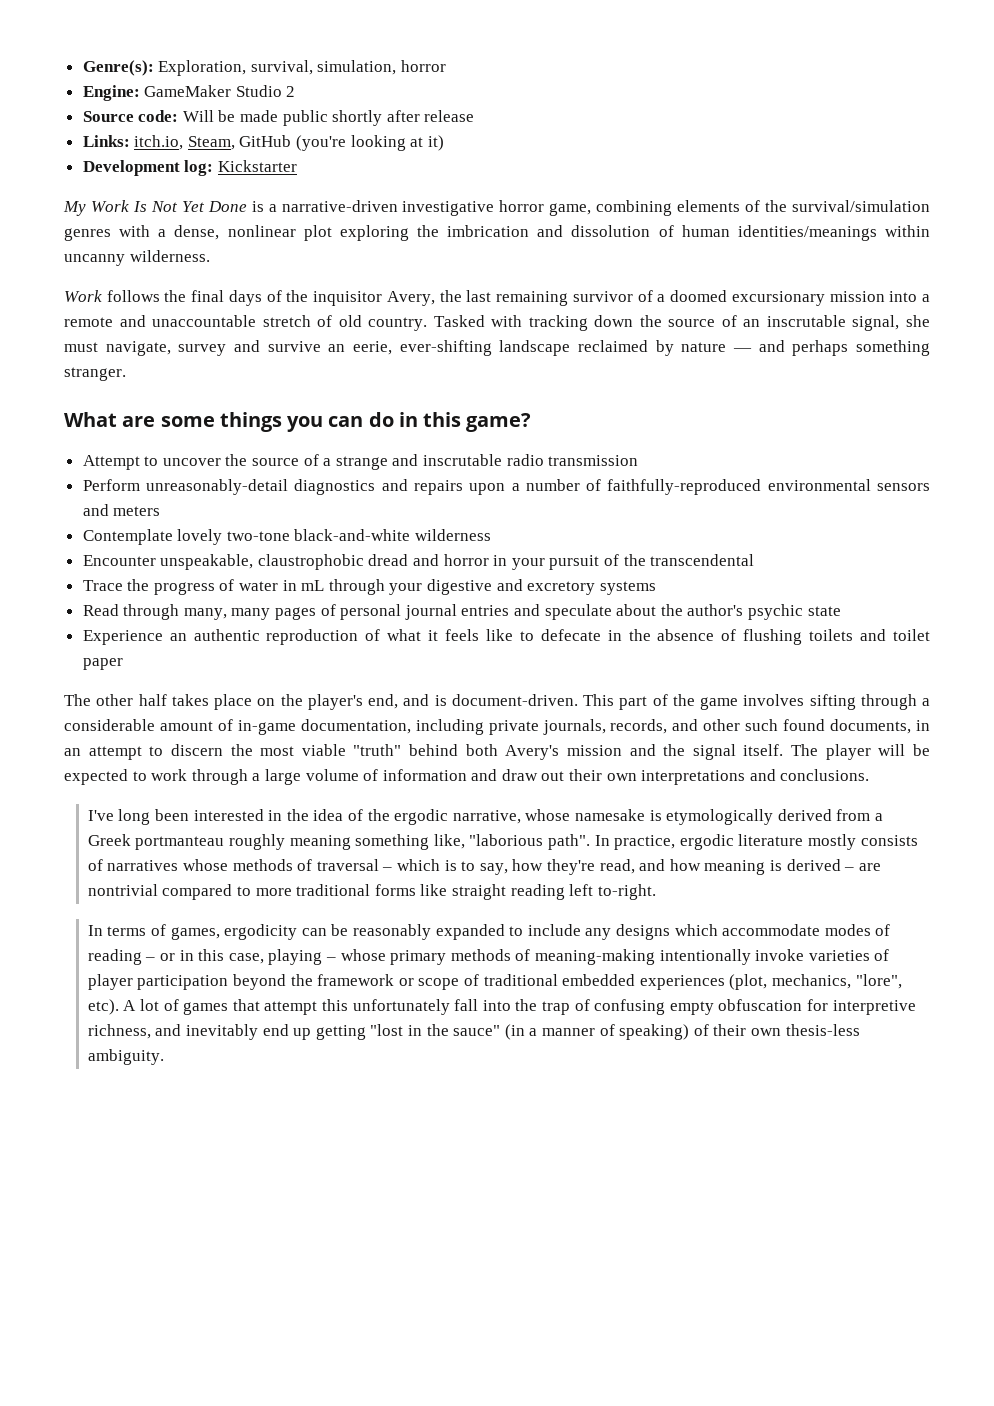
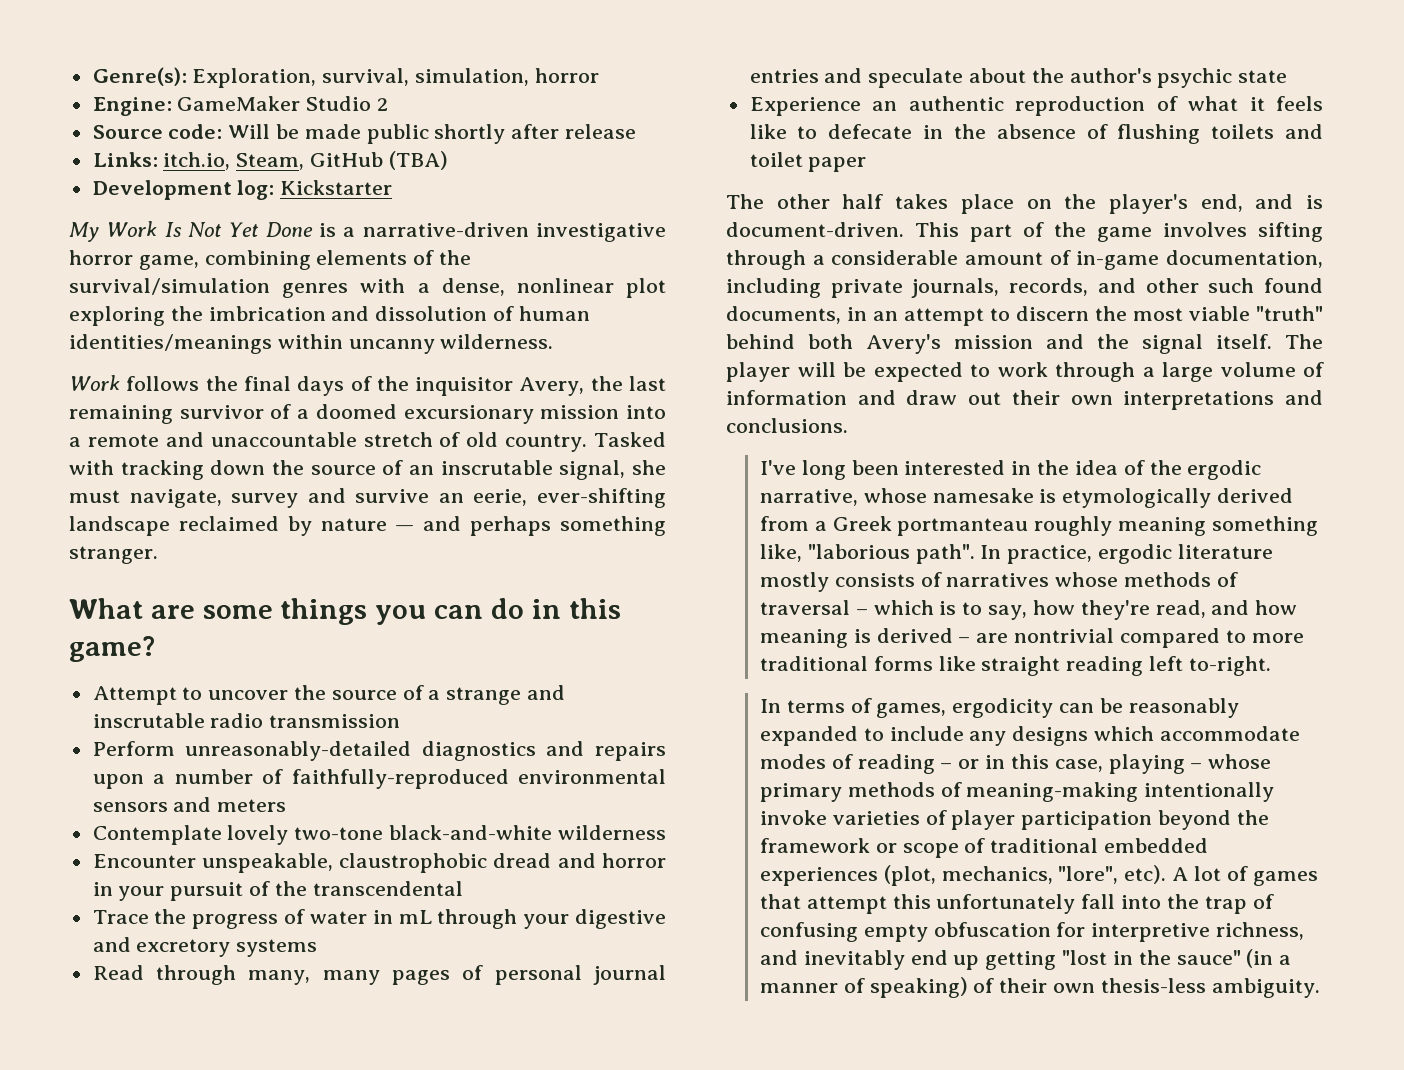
- Links: itch.io, Steam, GitHub (you're looking at it)
+ Links: itch.io, Steam, GitHub (TBA)
- Perform unreasonably-detail diagnostics and repairs upon a number of faithfully-reproduced environmental sensors and meters
+ Perform unreasonably-detailed diagnostics and repairs upon a number of faithfully-reproduced environmental sensors and meters

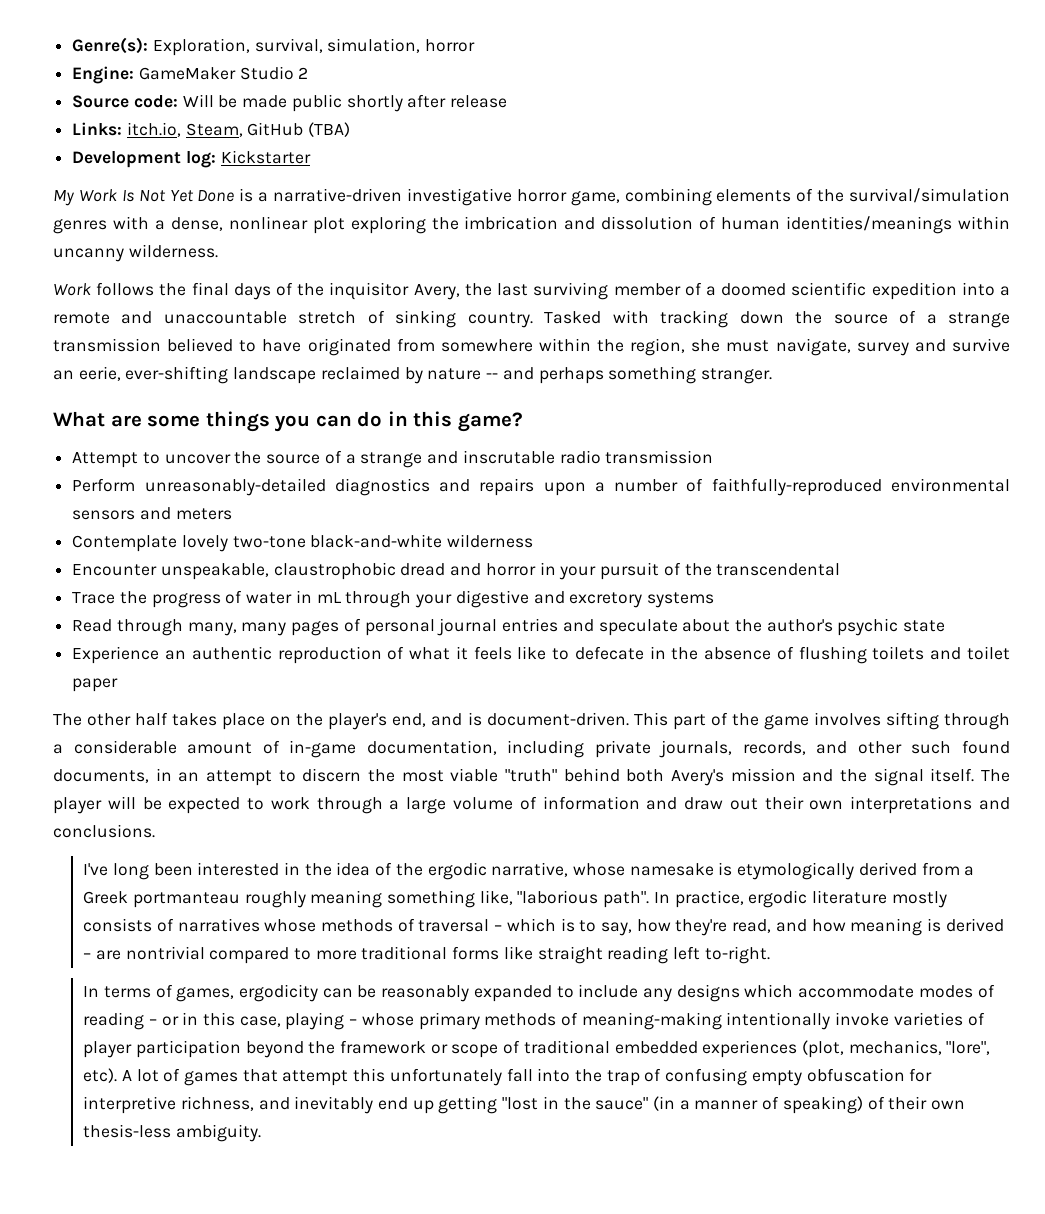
- Work follows the final days of the inquisitor Avery, the last remaining survivor of a doomed excursionary mission into a remote and unaccountable stretch of old country.
+ Work follows the final days of the inquisitor Avery, the last surviving member of a doomed scientific expedition into a remote and unaccountable stretch of sinking country.
- Tasked with tracking down the source of an inscrutable signal, she must navigate, survey and survive an eerie, ever-shifting landscape reclaimed by nature — and perhaps something stranger.
+ Tasked with tracking down the source of a strange transmission believed to have originated from somewhere within the region, she must navigate, survey and survive an eerie, ever-shifting landscape reclaimed by nature -- and perhaps something stranger.

